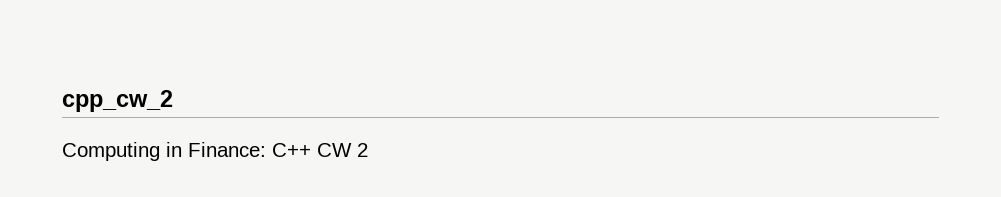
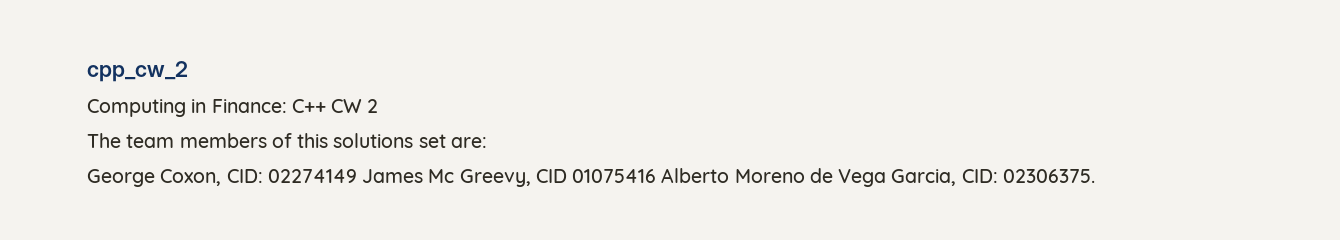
+ The team members of this solutions set are:
+ George Coxon, CID: 02274149 James Mc Greevy, CID 01075416 Alberto Moreno de Vega Garcia, CID: 02306375.

